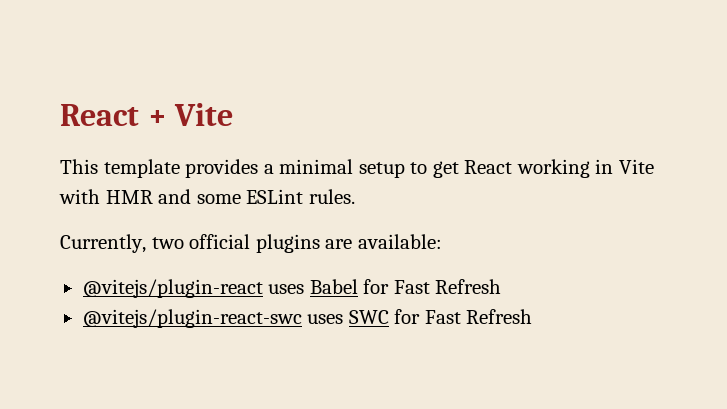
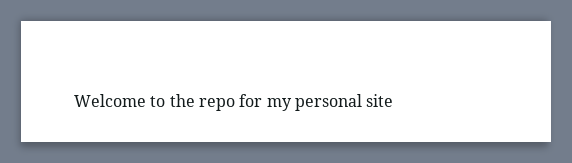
- React + Vite
- This template provides a minimal setup to get React working in Vite with HMR and some ESLint rules.
- Currently, two official plugins are available:
- @vitejs/plugin-react uses Babel for Fast Refresh
- @vitejs/plugin-react-swc uses SWC for Fast Refresh
+ Welcome to the repo for my personal site

